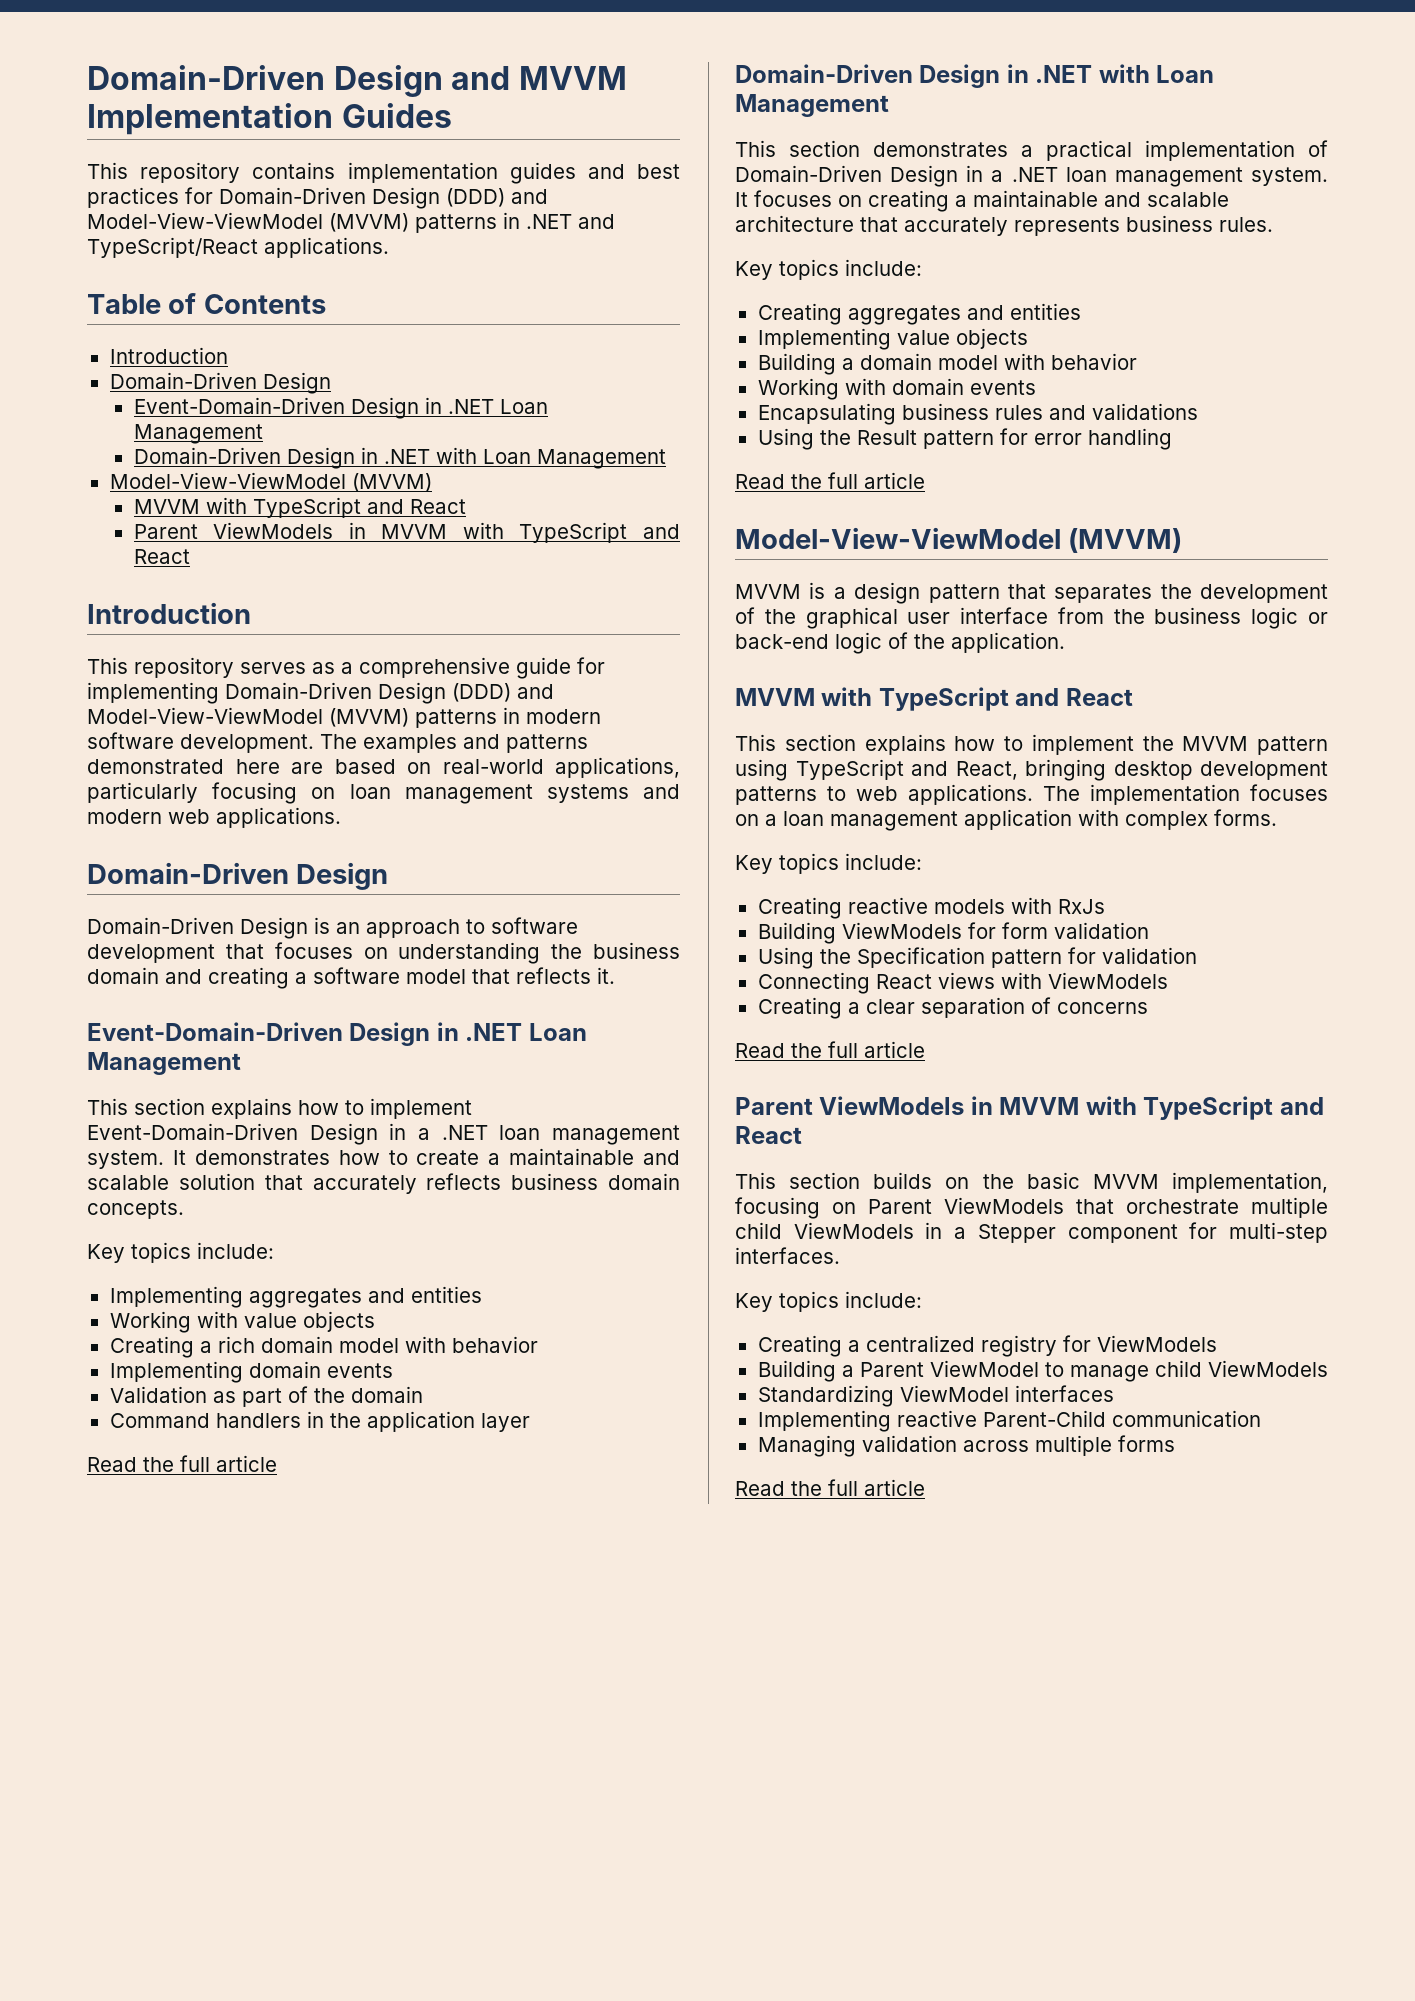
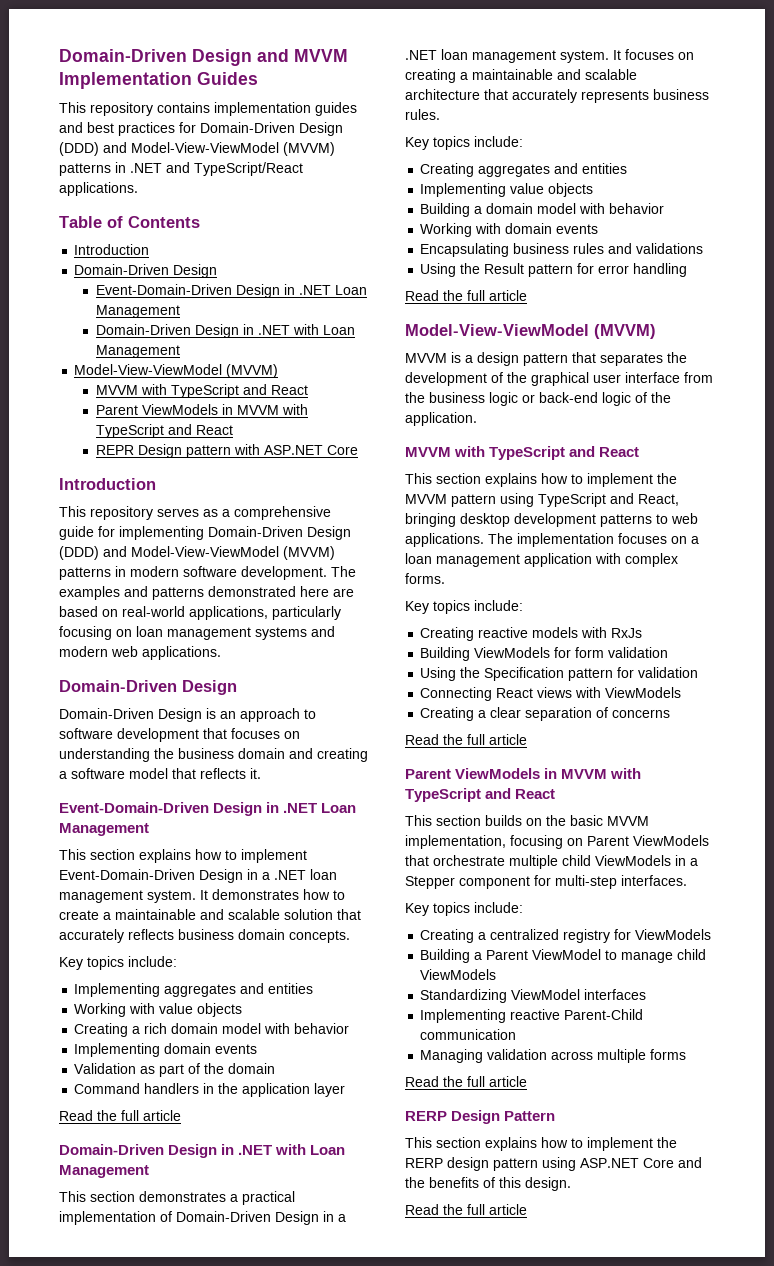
+ REPR Design pattern with ASP.NET Core
+ RERP Design Pattern
+ This section explains how to implement the RERP design pattern using ASP.NET Core and the benefits of this design.
+ Read the full article

